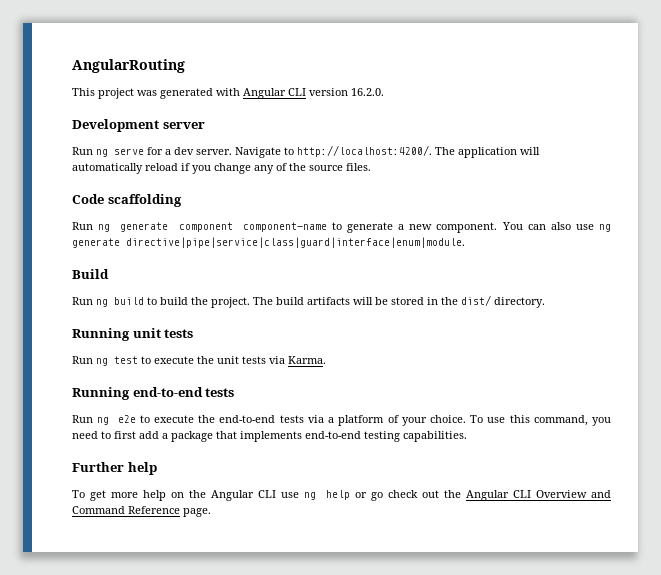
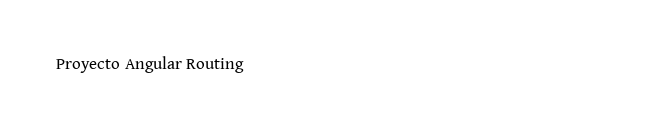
- AngularRouting
- This project was generated with Angular CLI version 16.2.0.
- Development server
- Run ng serve for a dev server. Navigate to http://localhost:4200/. The application will automatically reload if you change any of the source files.
- Code scaffolding
- Run ng generate component component-name to generate a new component. You can also use ng generate directive|pipe|service|class|guard|interface|enum|module.
- Build
- Run ng build to build the project. The build artifacts will be stored in the dist/ directory.
- Running unit tests
- Run ng test to execute the unit tests via Karma.
- Running end-to-end tests
- Run ng e2e to execute the end-to-end tests via a platform of your choice. To use this command, you need to first add a package that implements end-to-end testing capabilities.
- Further help
- To get more help on the Angular CLI use ng help or go check out the Angular CLI Overview and Command Reference page.
+ Proyecto Angular Routing

